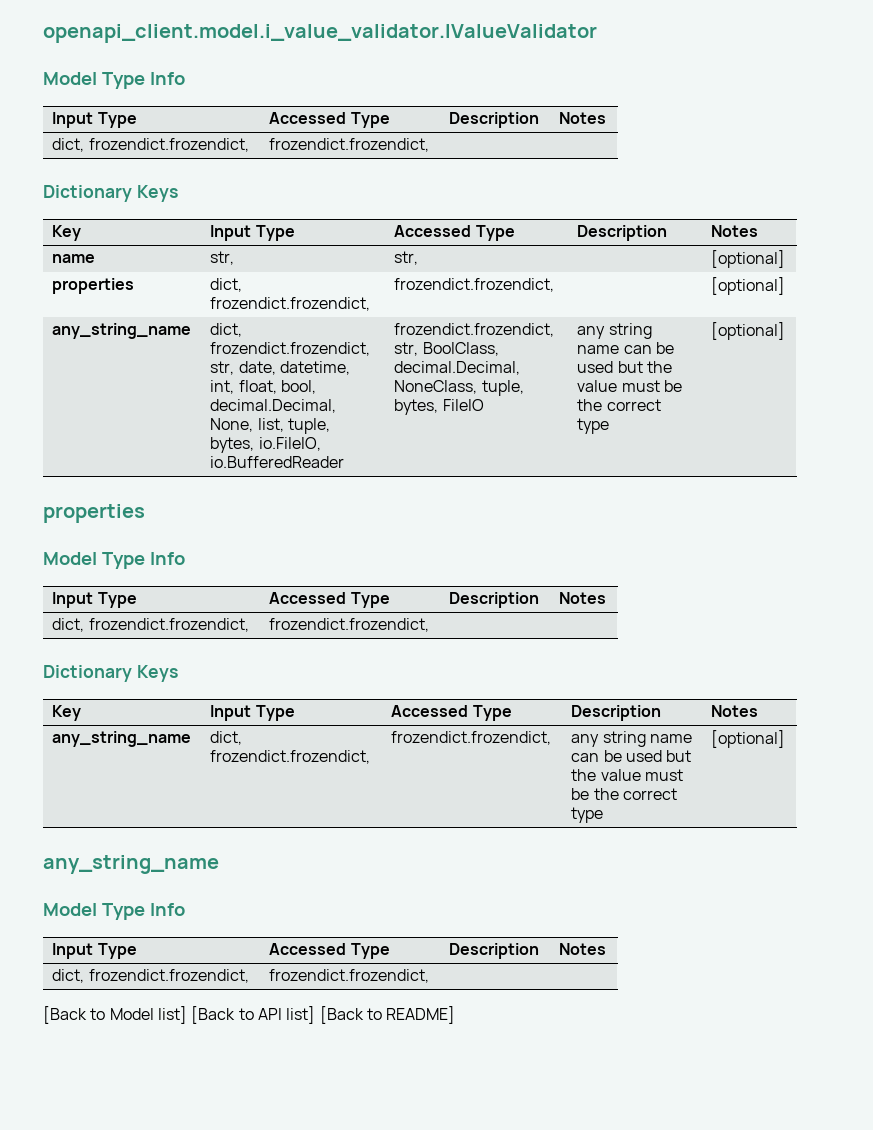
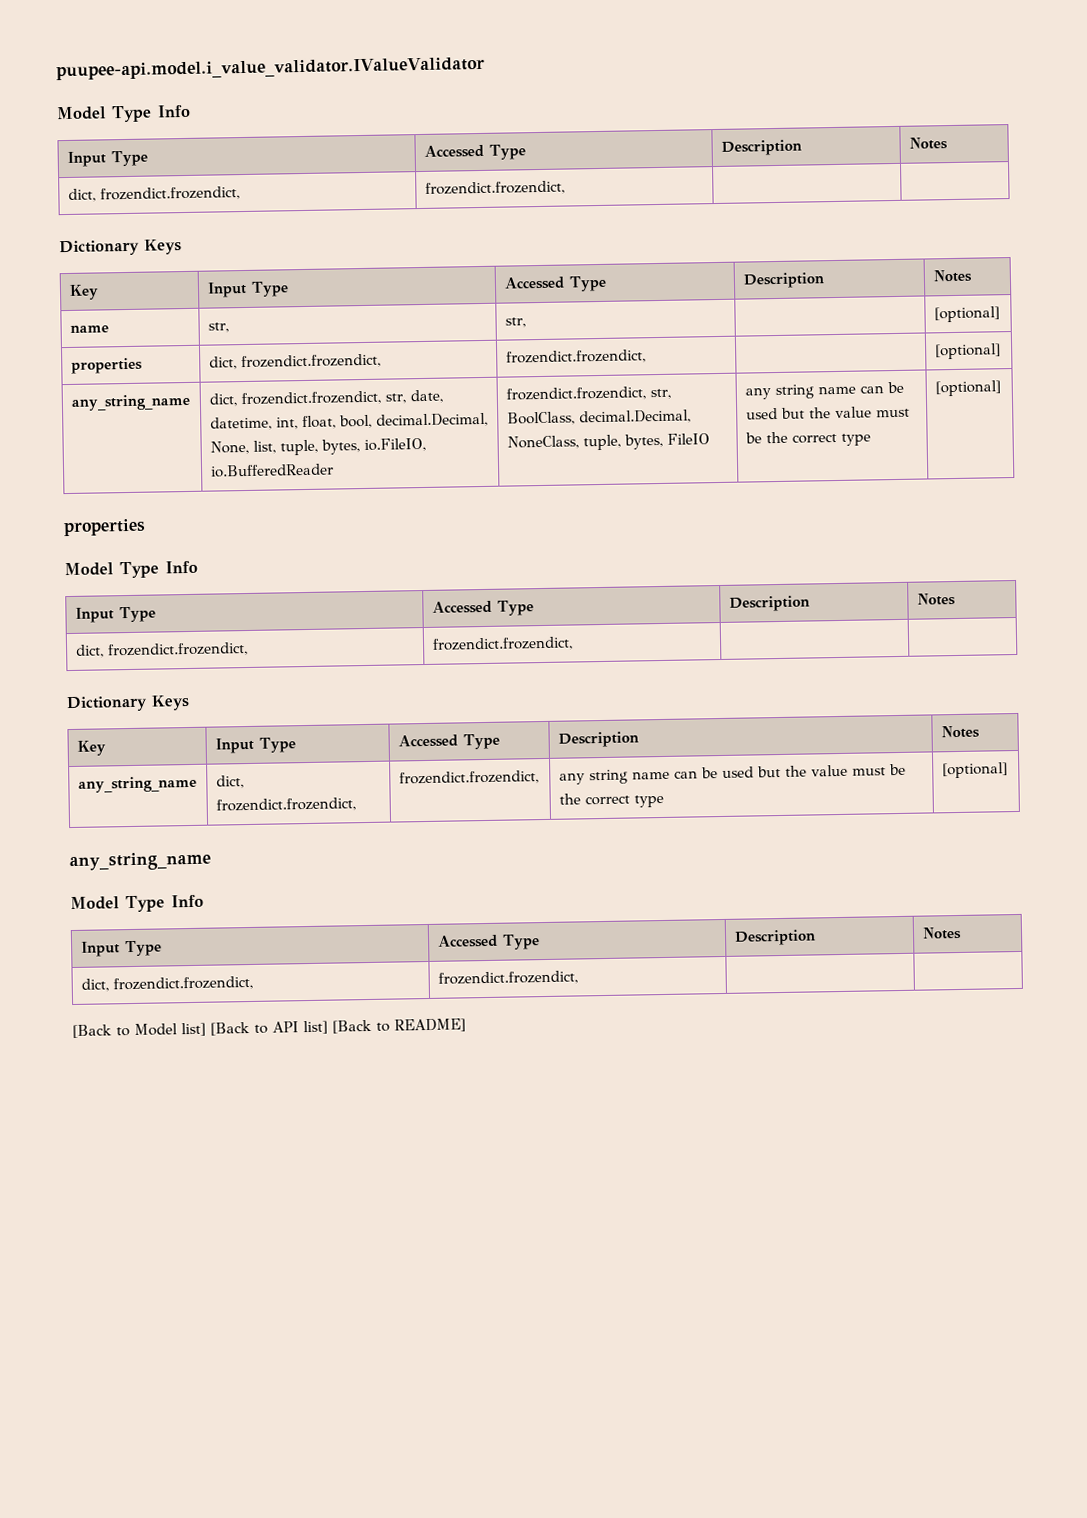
- openapi_client.model.i_value_validator.IValueValidator
+ puupee-api.model.i_value_validator.IValueValidator

